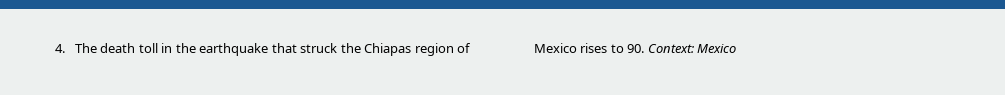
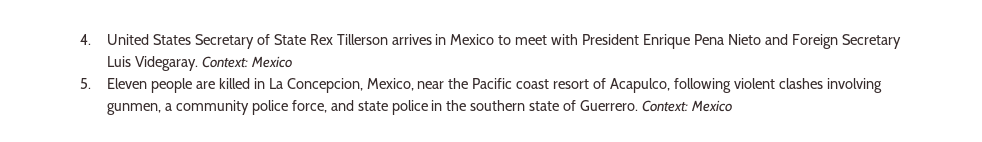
- 4. The death toll in the earthquake that struck the Chiapas region of Mexico rises to 90. Context: Mexico
+ 4. United States Secretary of State Rex Tillerson arrives in Mexico to meet with President Enrique Pena Nieto and Foreign Secretary Luis Videgaray. Context: Mexico
+ 5. Eleven people are killed in La Concepcion, Mexico, near the Pacific coast resort of Acapulco, following violent clashes involving gunmen, a community police force, and state police in the southern state of Guerrero. Context: Mexico

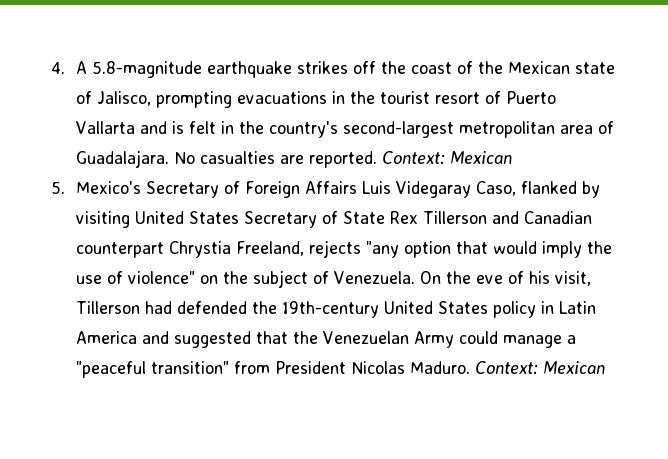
- 4. United States Secretary of State Rex Tillerson arrives in Mexico to meet with President Enrique Pena Nieto and Foreign Secretary Luis Videgaray. Context: Mexico
- 5. Eleven people are killed in La Concepcion, Mexico, near the Pacific coast resort of Acapulco, following violent clashes involving gunmen, a community police force, and state police in the southern state of Guerrero. Context: Mexico
+ 4. A 5.8-magnitude earthquake strikes off the coast of the Mexican state of Jalisco, prompting evacuations in the tourist resort of Puerto Vallarta and is felt in the country's second-largest metropolitan area of Guadalajara. No casualties are reported. Context: Mexican
+ 5. Mexico's Secretary of Foreign Affairs Luis Videgaray Caso, flanked by visiting United States Secretary of State Rex Tillerson and Canadian counterpart Chrystia Freeland, rejects "any option that would imply the use of violence" on the subject of Venezuela. On the eve of his visit, Tillerson had defended the 19th-century United States policy in Latin America and suggested that the Venezuelan Army could manage a "peaceful transition" from President Nicolas Maduro. Context: Mexican

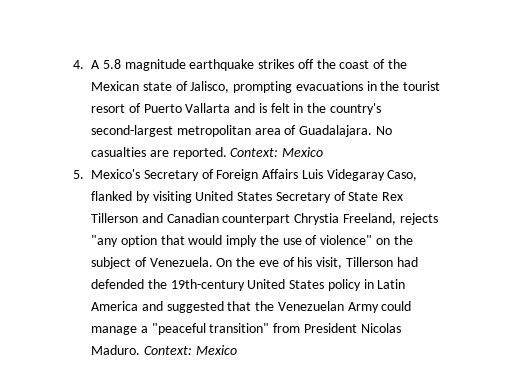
- 4. A 5.8-magnitude earthquake strikes off the coast of the Mexican state of Jalisco, prompting evacuations in the tourist resort of Puerto Vallarta and is felt in the country's second-largest metropolitan area of Guadalajara.
+ 4. A 5.8 magnitude earthquake strikes off the coast of the Mexican state of Jalisco, prompting evacuations in the tourist resort of Puerto Vallarta and is felt in the country's second-largest metropolitan area of Guadalajara.
- No casualties are reported. Context: Mexican
+ No casualties are reported. Context: Mexico
- On the eve of his visit, Tillerson had defended the 19th-century United States policy in Latin America and suggested that the Venezuelan Army could manage a "peaceful transition" from President Nicolas Maduro. Context: Mexican
+ On the eve of his visit, Tillerson had defended the 19th-century United States policy in Latin America and suggested that the Venezuelan Army could manage a "peaceful transition" from President Nicolas Maduro. Context: Mexico

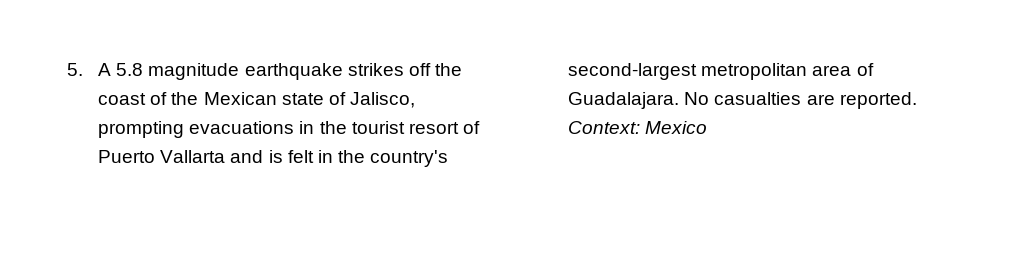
- 4. A 5.8 magnitude earthquake strikes off the coast of the Mexican state of Jalisco, prompting evacuations in the tourist resort of Puerto Vallarta and is felt in the country's second-largest metropolitan area of Guadalajara.
+ 5. A 5.8 magnitude earthquake strikes off the coast of the Mexican state of Jalisco, prompting evacuations in the tourist resort of Puerto Vallarta and is felt in the country's second-largest metropolitan area of Guadalajara.
- 5. Mexico's Secretary of Foreign Affairs Luis Videgaray Caso, flanked by visiting United States Secretary of State Rex Tillerson and Canadian counterpart Chrystia Freeland, rejects "any option that would imply the use of violence" on the subject of Venezuela. On the eve of his visit, Tillerson had defended the 19th-century United States policy in Latin America and suggested that the Venezuelan Army could manage a "peaceful transition" from President Nicolas Maduro. Context: Mexico

